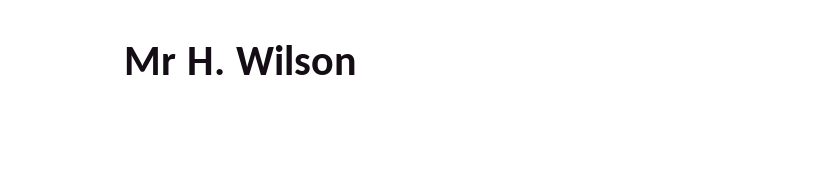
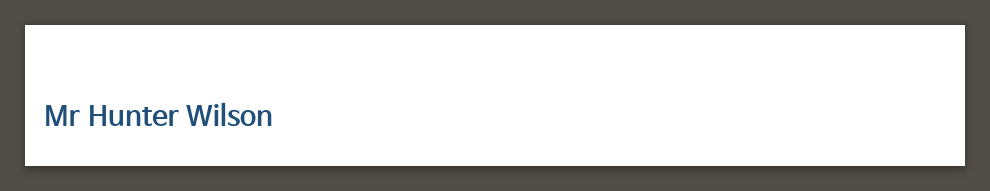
- Mr H. Wilson
+ Mr Hunter Wilson

